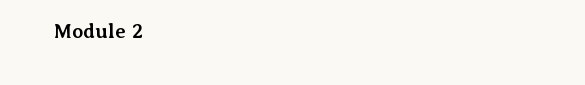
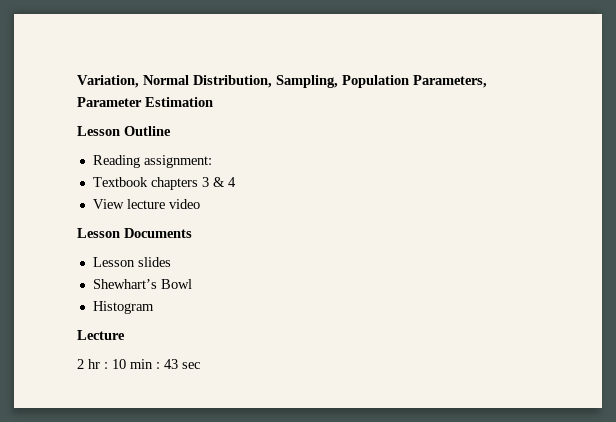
- Module 2
+ Variation, Normal Distribution, Sampling, Population Parameters, Parameter Estimation
+ Lesson Outline
+ Reading assignment:
+ Textbook chapters 3 & 4
+ View lecture video
+ Lesson Documents
+ Lesson slides
+ Shewhart’s Bowl
+ Histogram
+ Lecture
+ 2 hr : 10 min : 43 sec

